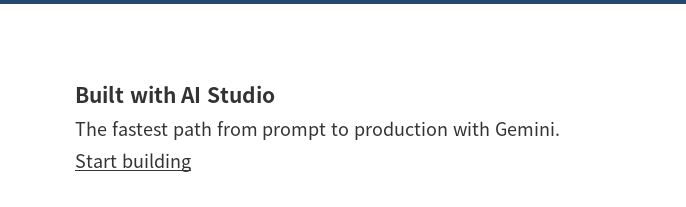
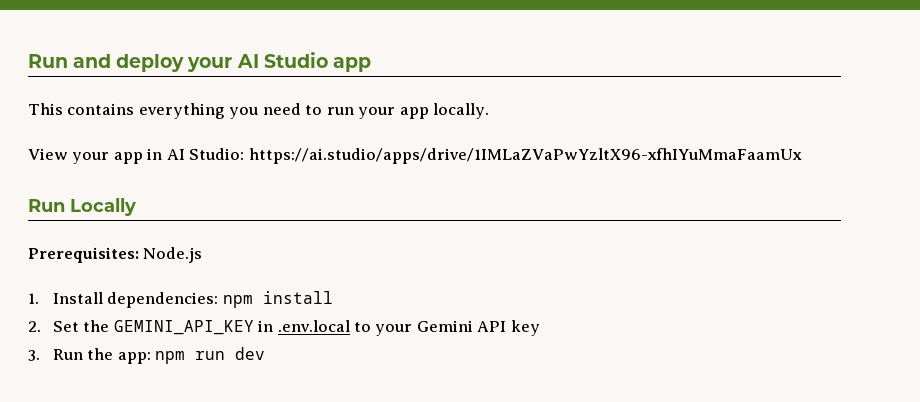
- Built with AI Studio
- The fastest path from prompt to production with Gemini.
- Start building
+ Run and deploy your AI Studio app
+ This contains everything you need to run your app locally.
+ View your app in AI Studio: https://ai.studio/apps/drive/1IMLaZVaPwYzltX96-xfhIYuMmaFaamUx
+ Run Locally
+ Prerequisites: Node.js
+ 1. Install dependencies: npm install
+ 2. Set the GEMINI_API_KEY in .env.local to your Gemini API key
+ 3. Run the app: npm run dev

